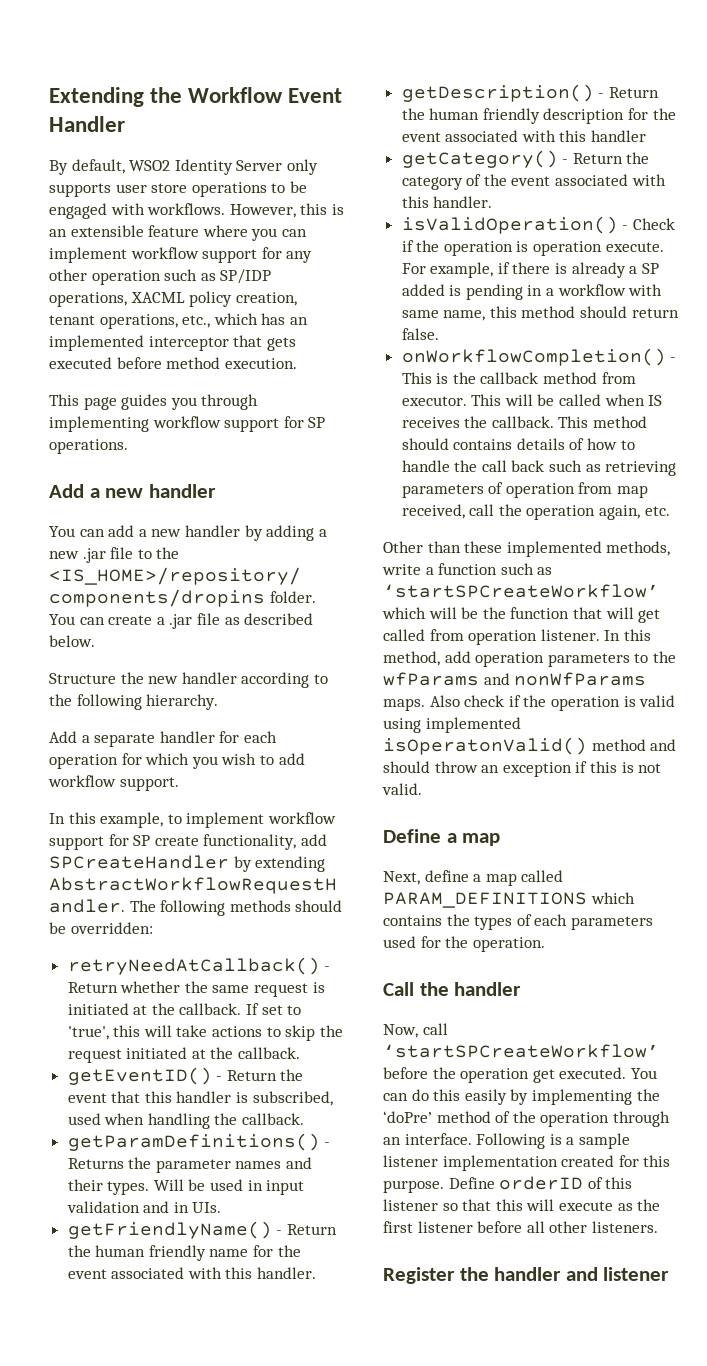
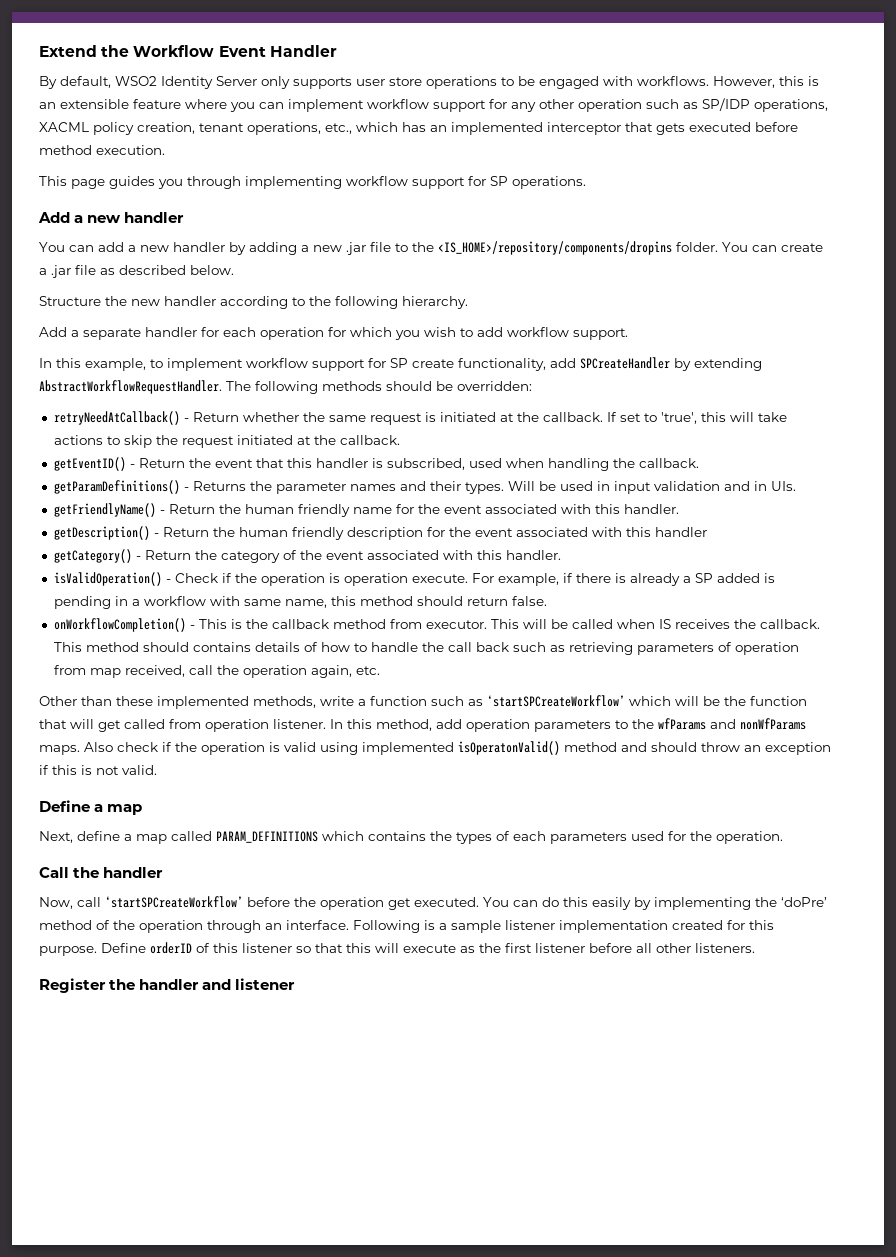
- Extending the Workflow Event Handler
+ Extend the Workflow Event Handler

